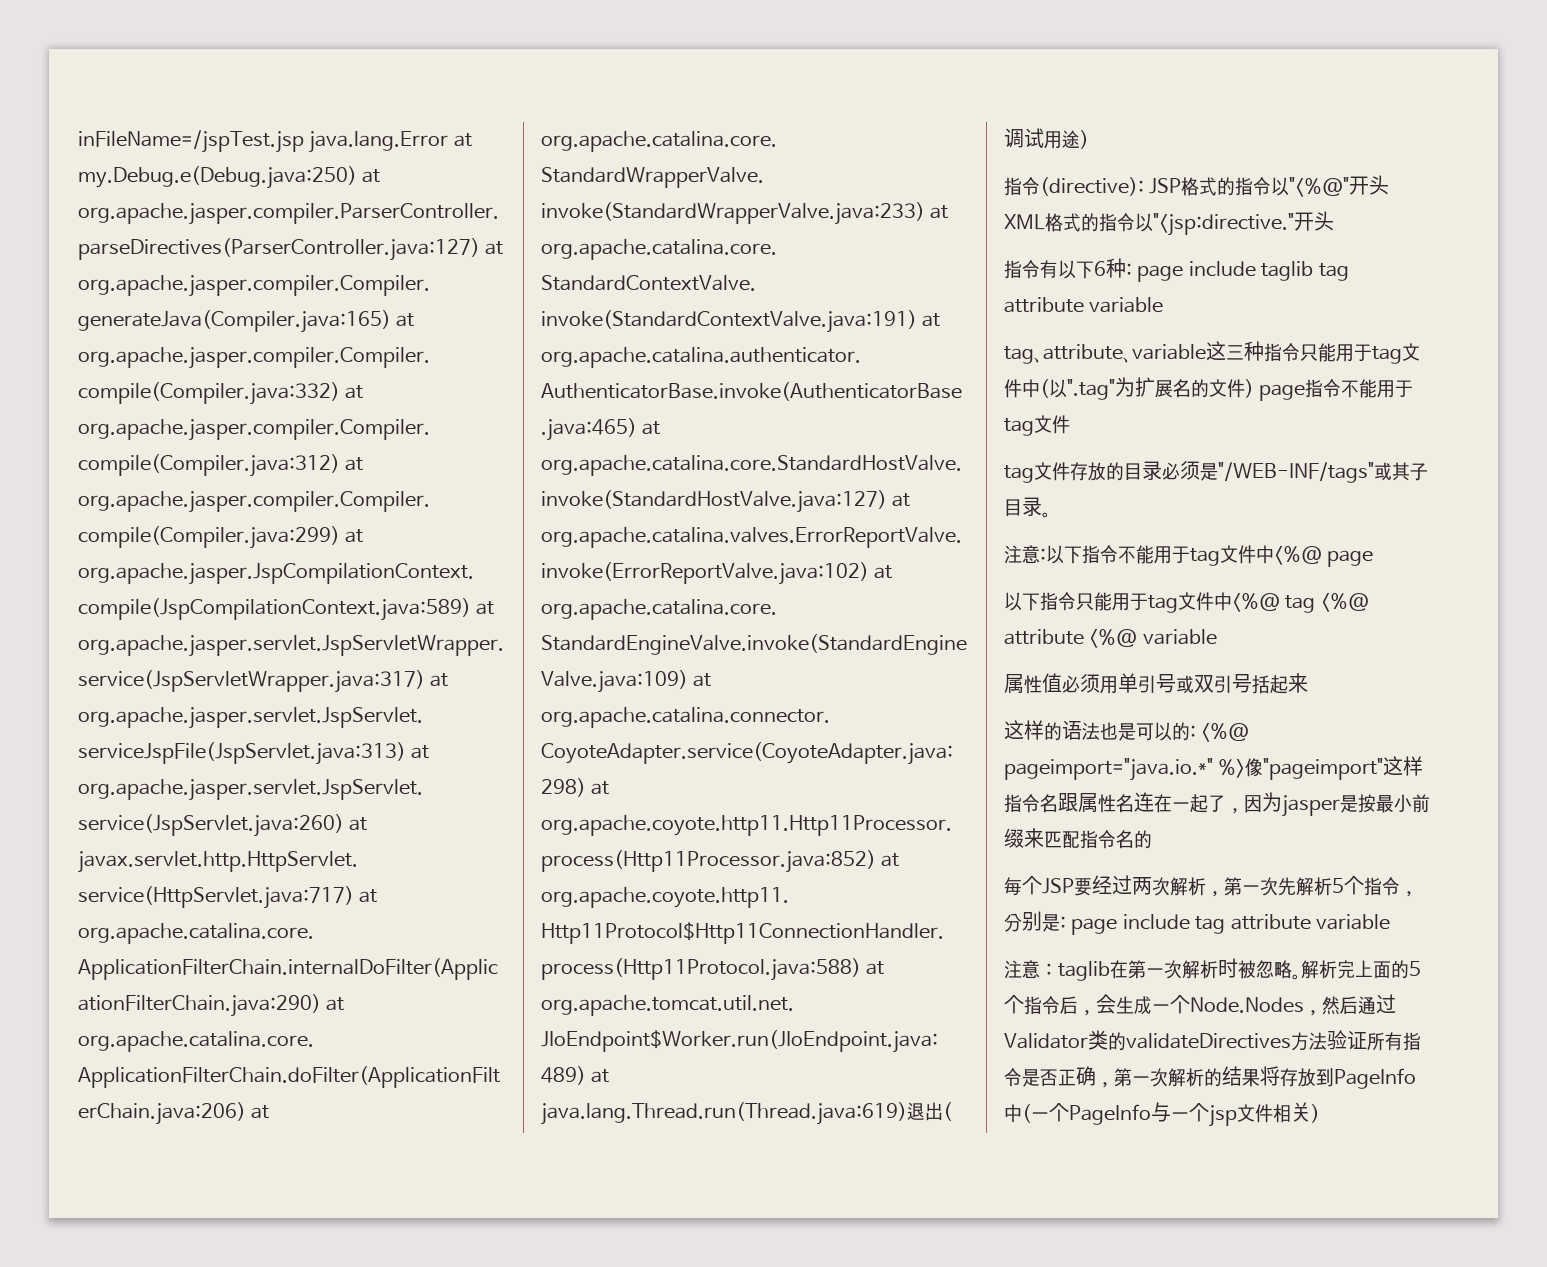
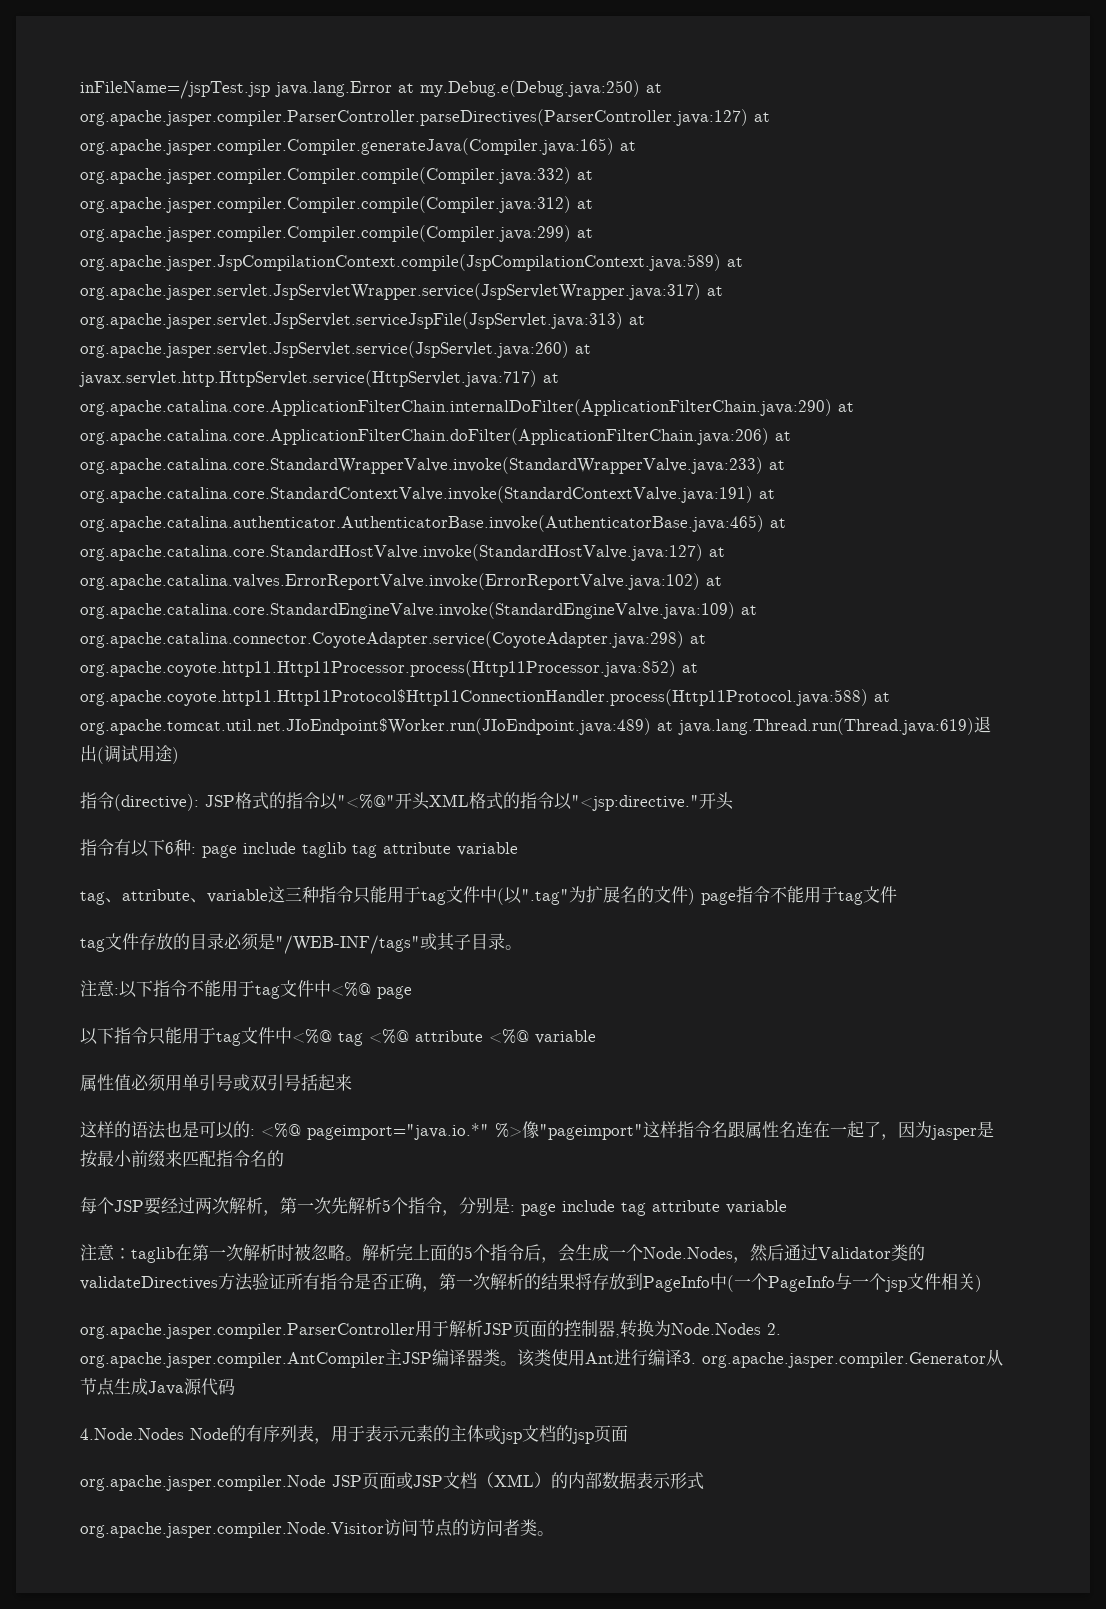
+ org.apache.jasper.compiler.ParserController用于解析JSP页面的控制器,转换为Node.Nodes 2. org.apache.jasper.compiler.AntCompiler主JSP编译器类。该类使用Ant进行编译3. org.apache.jasper.compiler.Generator从节点生成Java源代码
+ 4.Node.Nodes Node的有序列表，用于表示元素的主体或jsp文档的jsp页面
+ org.apache.jasper.compiler.Node JSP页面或JSP文档（XML）的内部数据表示形式
+ org.apache.jasper.compiler.Node.Visitor访问节点的访问者类。

